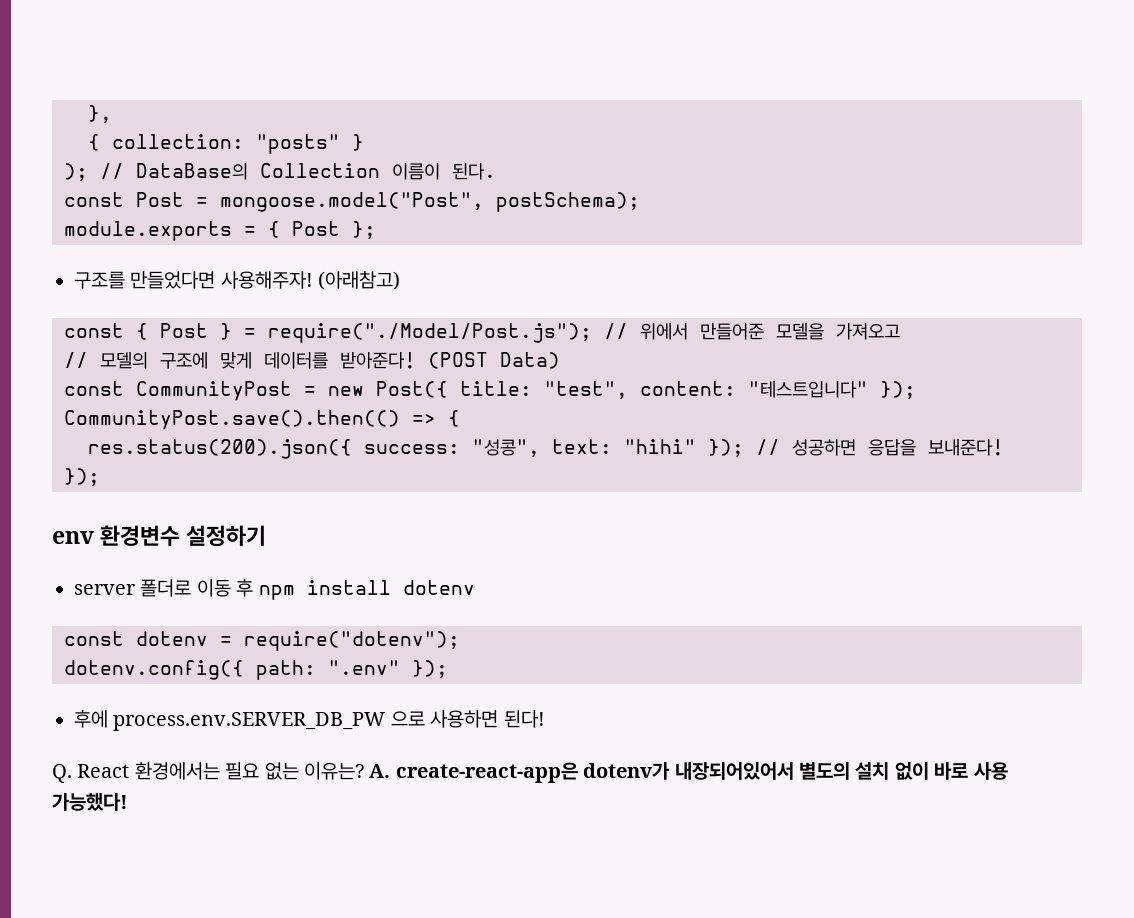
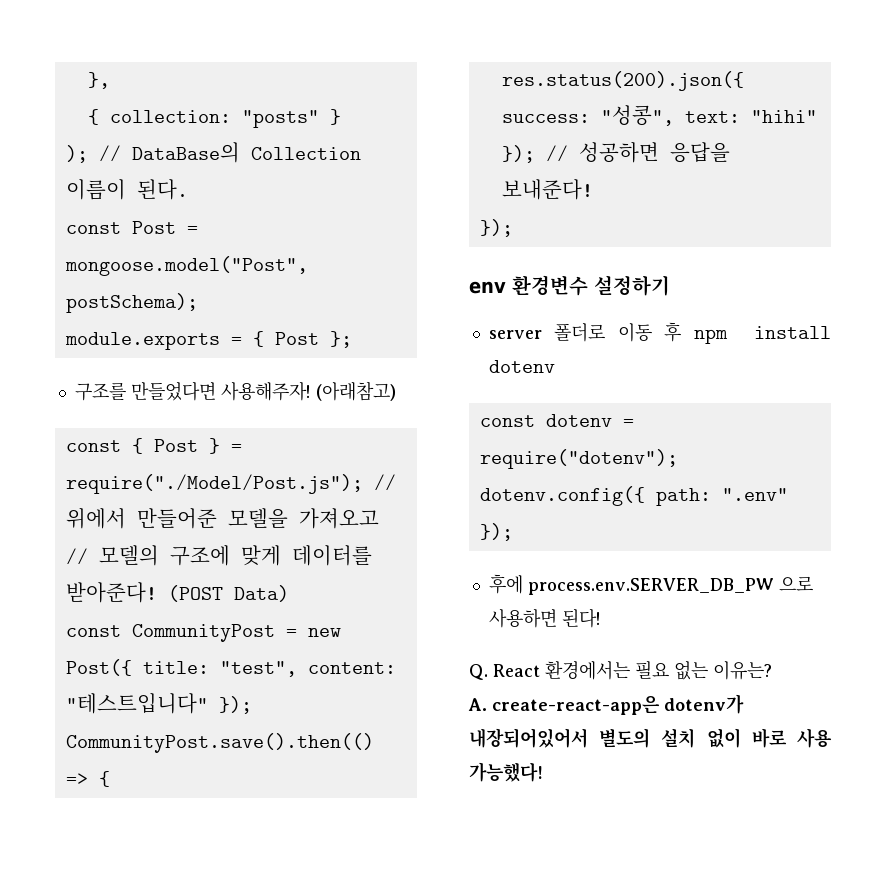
- Q. React 환경에서는 필요 없는 이유는? A. create-react-app은 dotenv가 내장되어있어서 별도의 설치 없이 바로 사용 가능했다!
+ Q. React 환경에서는 필요 없는 이유는?
+ A. create-react-app은 dotenv가 내장되어있어서 별도의 설치 없이 바로 사용 가능했다!

